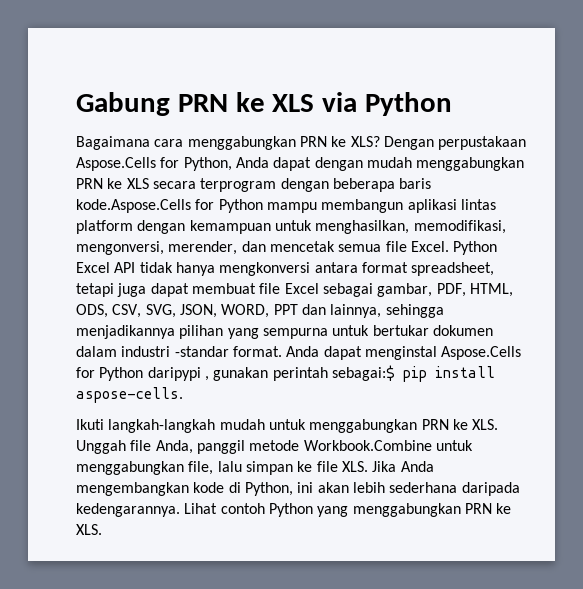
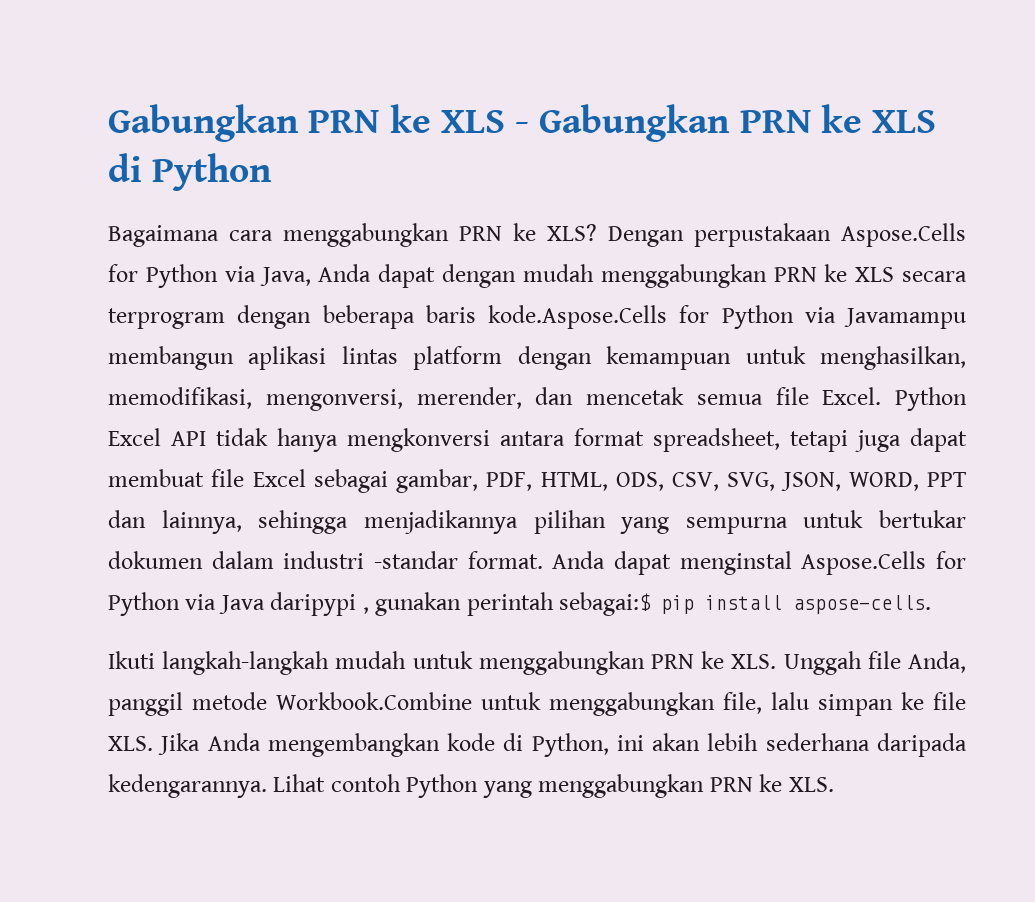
- Gabung PRN ke XLS via Python
+ Gabungkan PRN ke XLS - Gabungkan PRN ke XLS di Python
- Dengan perpustakaan Aspose.Cells for Python, Anda dapat dengan mudah menggabungkan PRN ke XLS secara terprogram dengan beberapa baris kode.Aspose.Cells for Python mampu membangun aplikasi lintas platform dengan kemampuan untuk menghasilkan, memodifikasi, mengonversi, merender, dan mencetak semua file Excel.
+ Dengan perpustakaan Aspose.Cells for Python via Java, Anda dapat dengan mudah menggabungkan PRN ke XLS secara terprogram dengan beberapa baris kode.Aspose.Cells for Python via Javamampu membangun aplikasi lintas platform dengan kemampuan untuk menghasilkan, memodifikasi, mengonversi, merender, dan mencetak semua file Excel.
- Anda dapat menginstal Aspose.Cells for Python daripypi , gunakan perintah sebagai:$ pip install aspose-cells.
+ Anda dapat menginstal Aspose.Cells for Python via Java daripypi , gunakan perintah sebagai:$ pip install aspose-cells.

